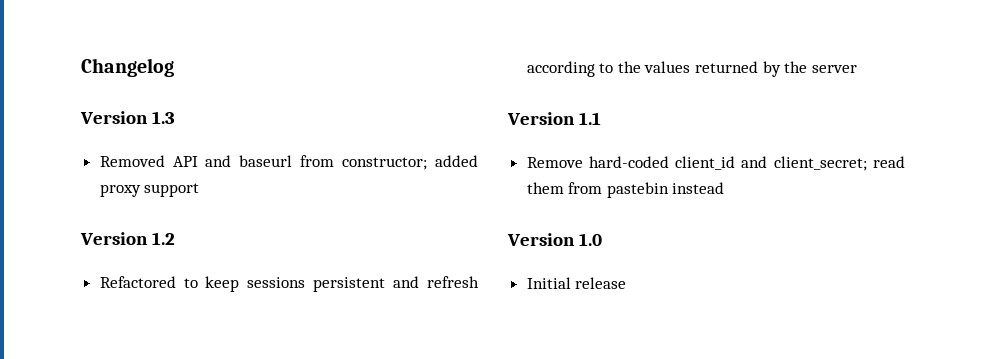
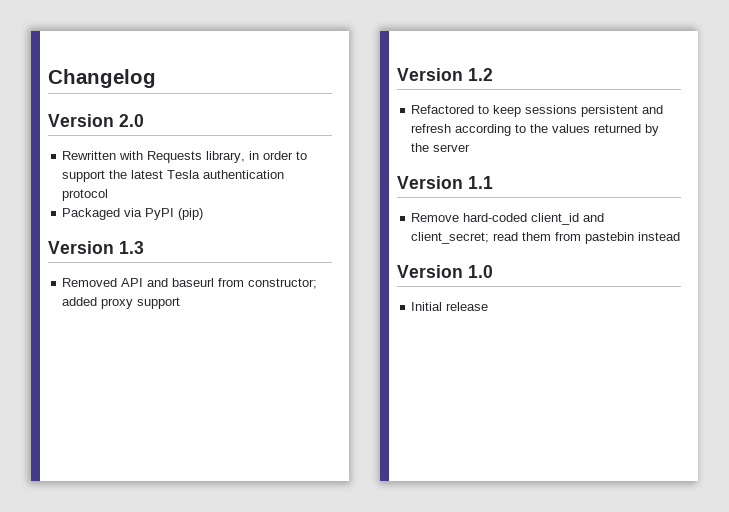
+ Version 2.0
+ Rewritten with Requests library, in order to support the latest Tesla authentication protocol
+ Packaged via PyPI (pip)

